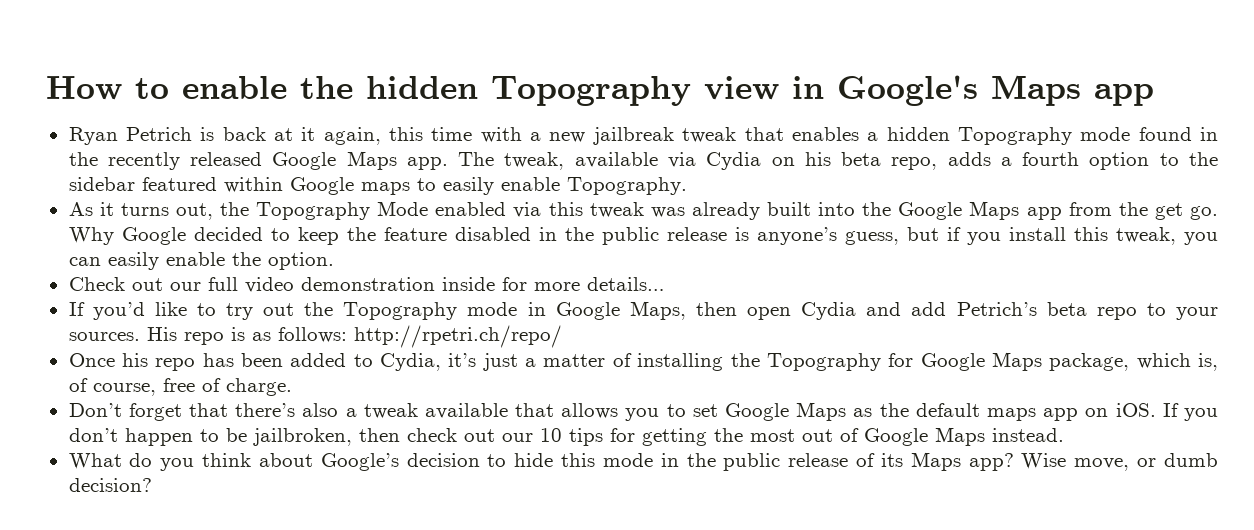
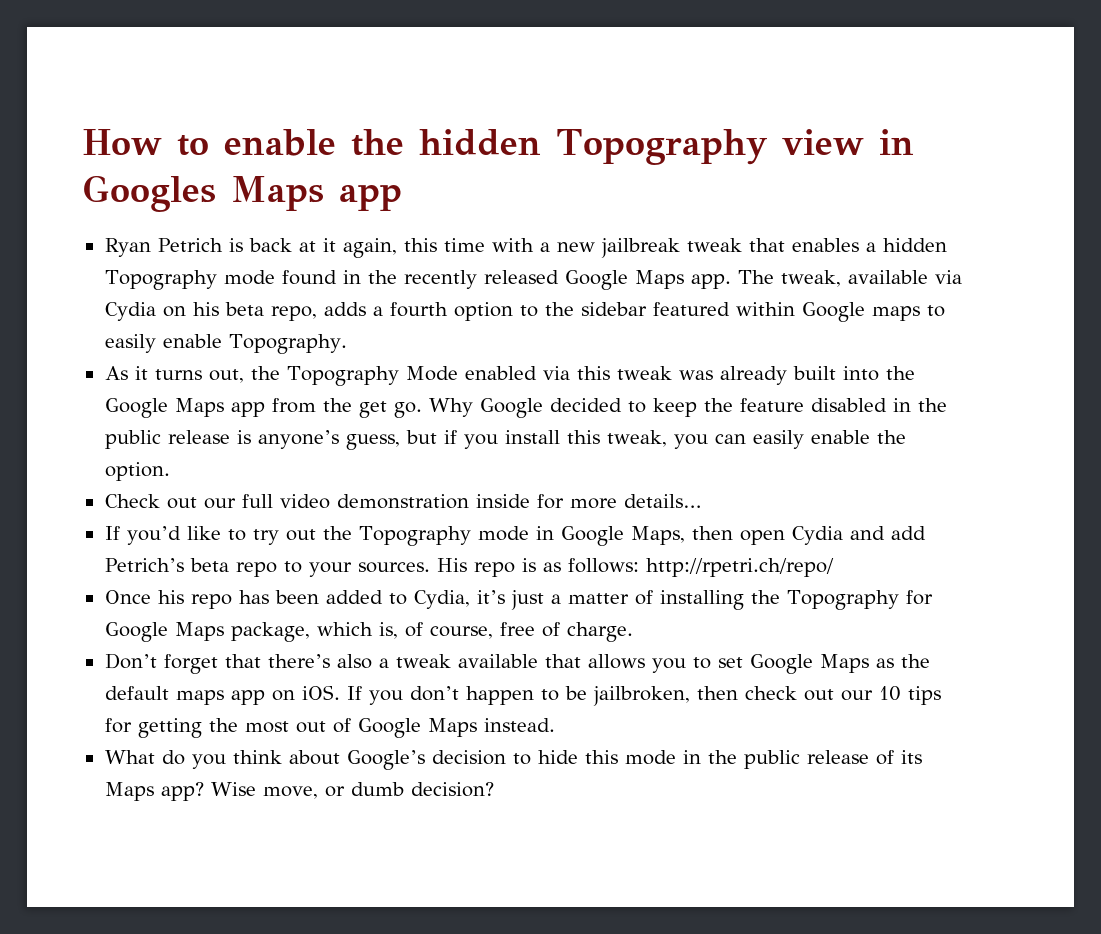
- How to enable the hidden Topography view in Google's Maps app
+ How to enable the hidden Topography view in Googles Maps app

